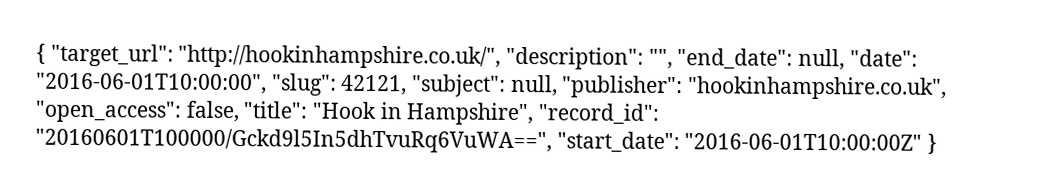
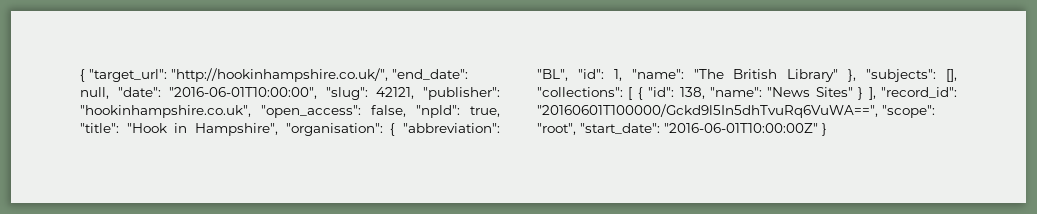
- { "target_url": "http://hookinhampshire.co.uk/", "description": "", "end_date": null, "date": "2016-06-01T10:00:00", "slug": 42121, "subject": null, "publisher": "hookinhampshire.co.uk", "open_access": false, "title": "Hook in Hampshire", "record_id": "20160601T100000/Gckd9l5In5dhTvuRq6VuWA==", "start_date": "2016-06-01T10:00:00Z" }
+ { "target_url": "http://hookinhampshire.co.uk/", "end_date": null, "date": "2016-06-01T10:00:00", "slug": 42121, "publisher": "hookinhampshire.co.uk", "open_access": false, "npld": true, "title": "Hook in Hampshire", "organisation": { "abbreviation": "BL", "id": 1, "name": "The British Library" }, "subjects": [], "collections": [ { "id": 138, "name": "News Sites" } ], "record_id": "20160601T100000/Gckd9l5In5dhTvuRq6VuWA==", "scope": "root", "start_date": "2016-06-01T10:00:00Z" }

